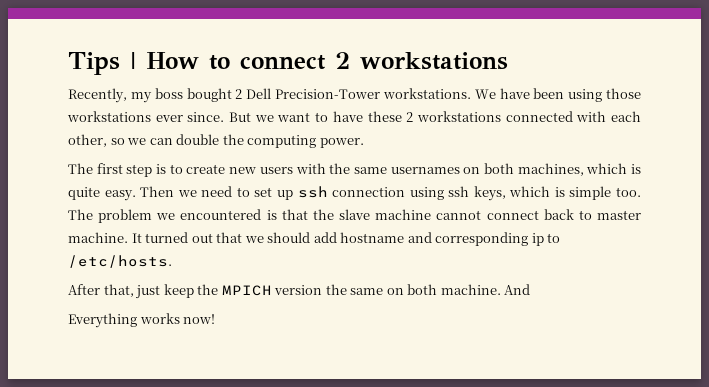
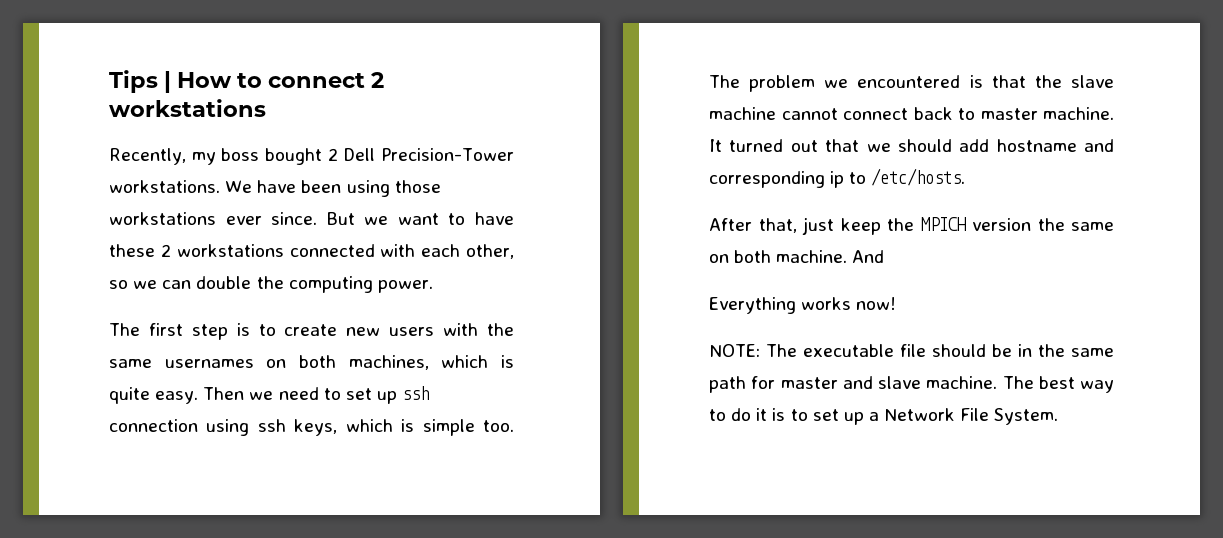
+ NOTE: The executable file should be in the same path for master and slave machine. The best way to do it is to set up a Network File System.

